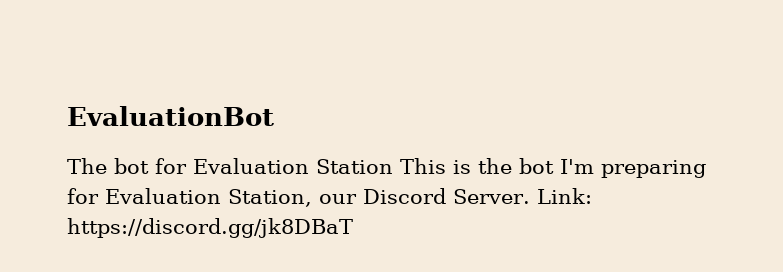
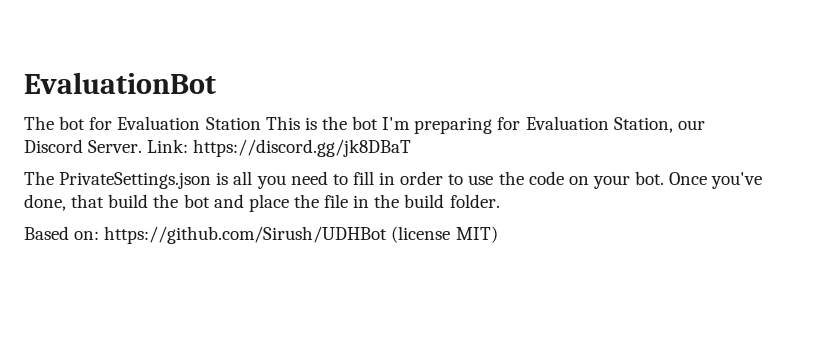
+ The PrivateSettings.json is all you need to fill in order to use the code on your bot. Once you've done, that build the bot and place the file in the build folder.
+ Based on: https://github.com/Sirush/UDHBot (license MIT)

